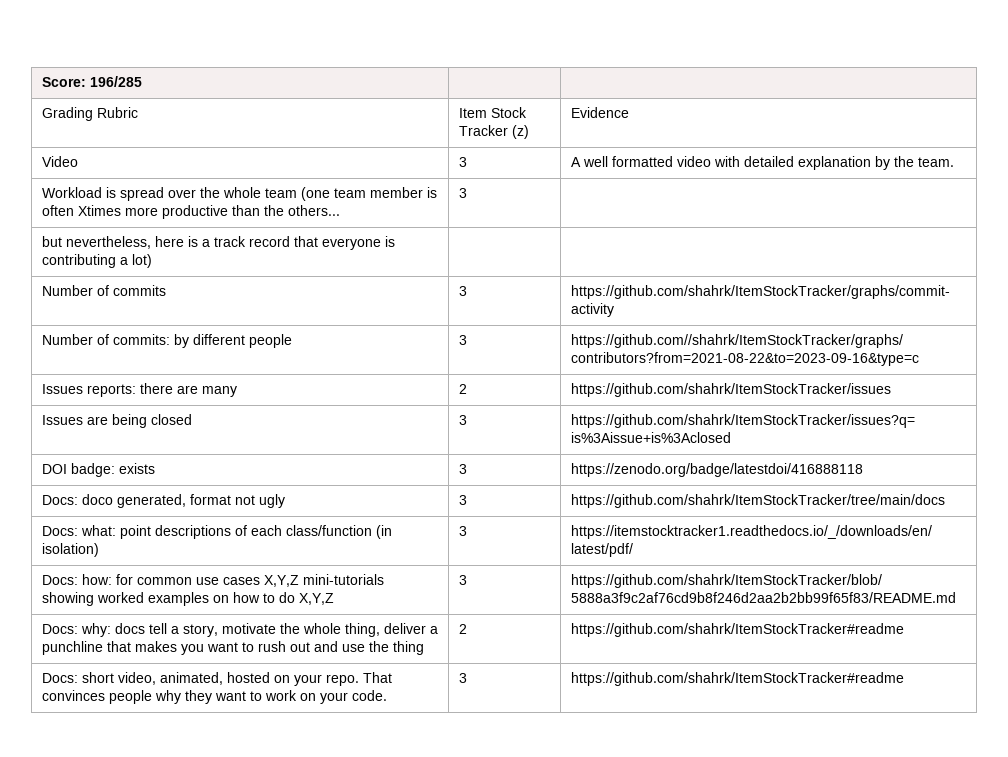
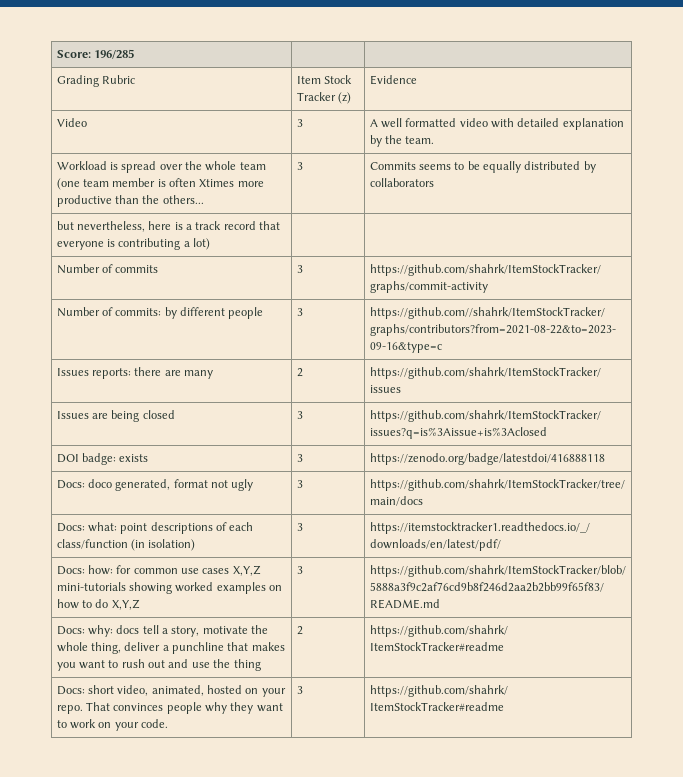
- Workload is spread over the whole team (one team member is often Xtimes more productive than the others... | 3 |
+ Workload is spread over the whole team (one team member is often Xtimes more productive than the others... | 3 | Commits seems to be equally distributed by collaborators

